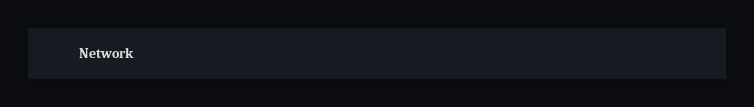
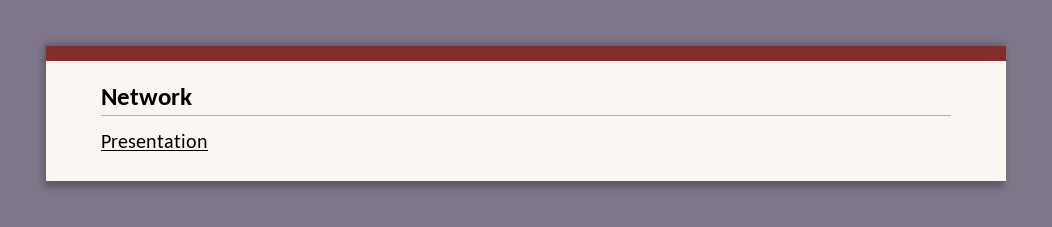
+ Presentation

